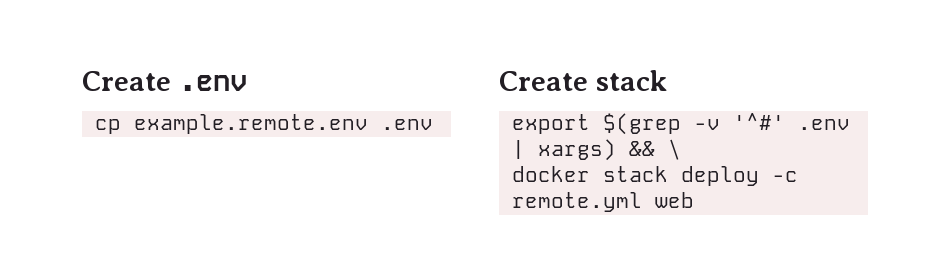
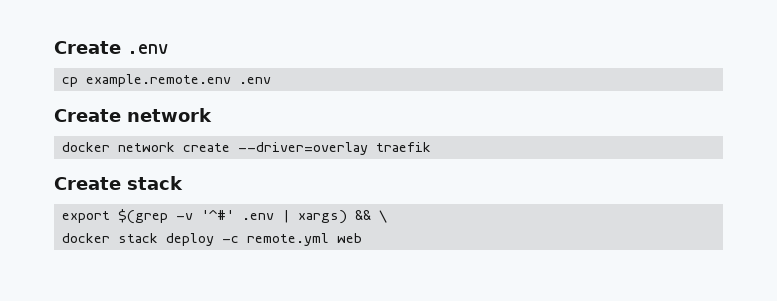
+ Create network
+ docker network create --driver=overlay traefik

